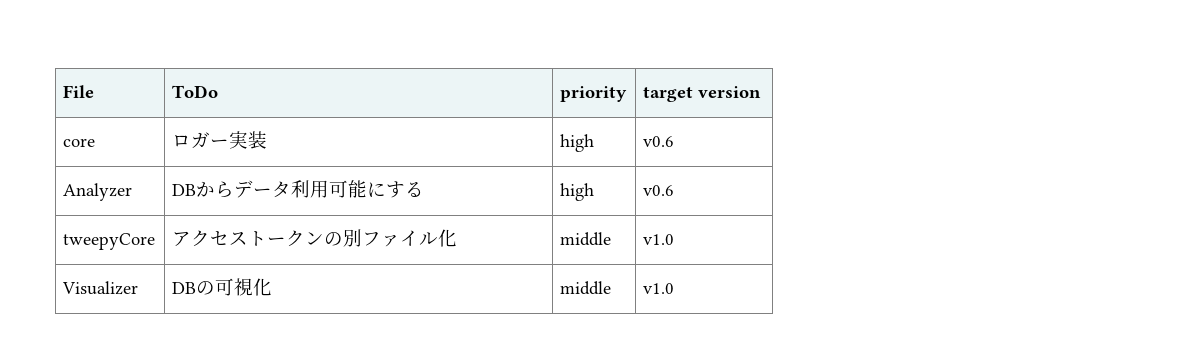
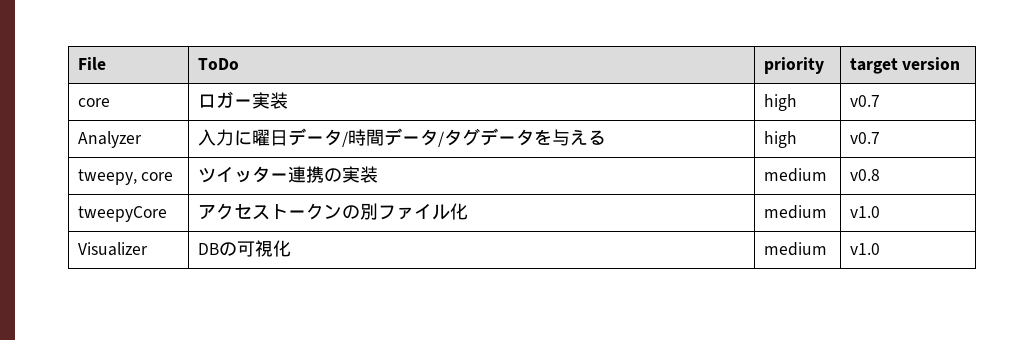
- core | ロガー実装 | high | v0.6
+ core | ロガー実装 | high | v0.7
- Analyzer | DBからデータ利用可能にする | high | v0.6
+ Analyzer | 入力に曜日データ/時間データ/タグデータを与える | high | v0.7
+ tweepy, core | ツイッター連携の実装 | medium | v0.8
- tweepyCore | アクセストークンの別ファイル化 | middle | v1.0
+ tweepyCore | アクセストークンの別ファイル化 | medium | v1.0
- Visualizer | DBの可視化 | middle | v1.0
+ Visualizer | DBの可視化 | medium | v1.0

